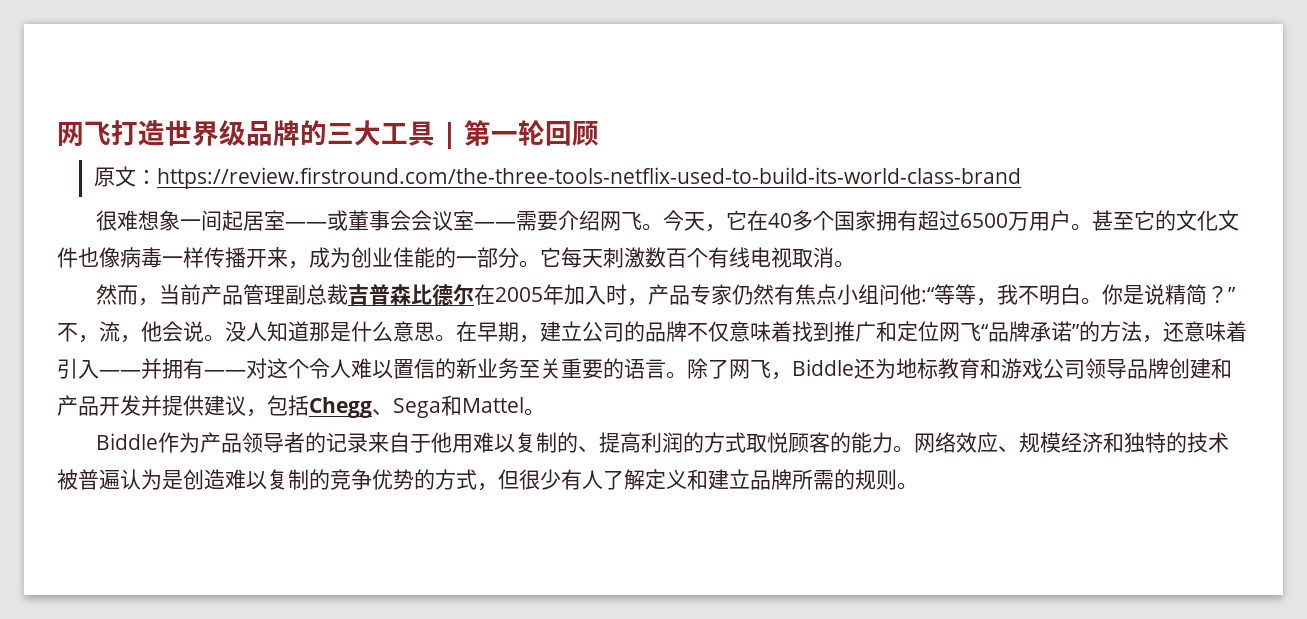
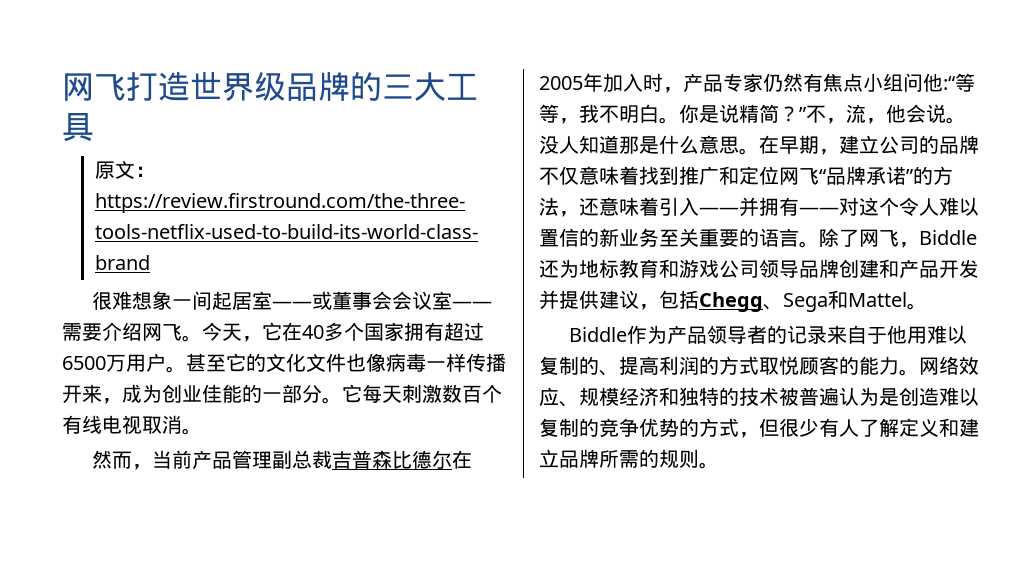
- 网飞打造世界级品牌的三大工具 | 第一轮回顾
+ 网飞打造世界级品牌的三大工具

